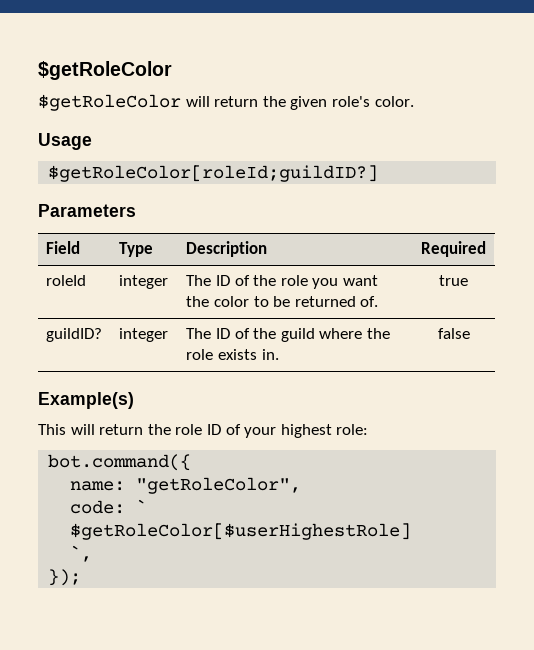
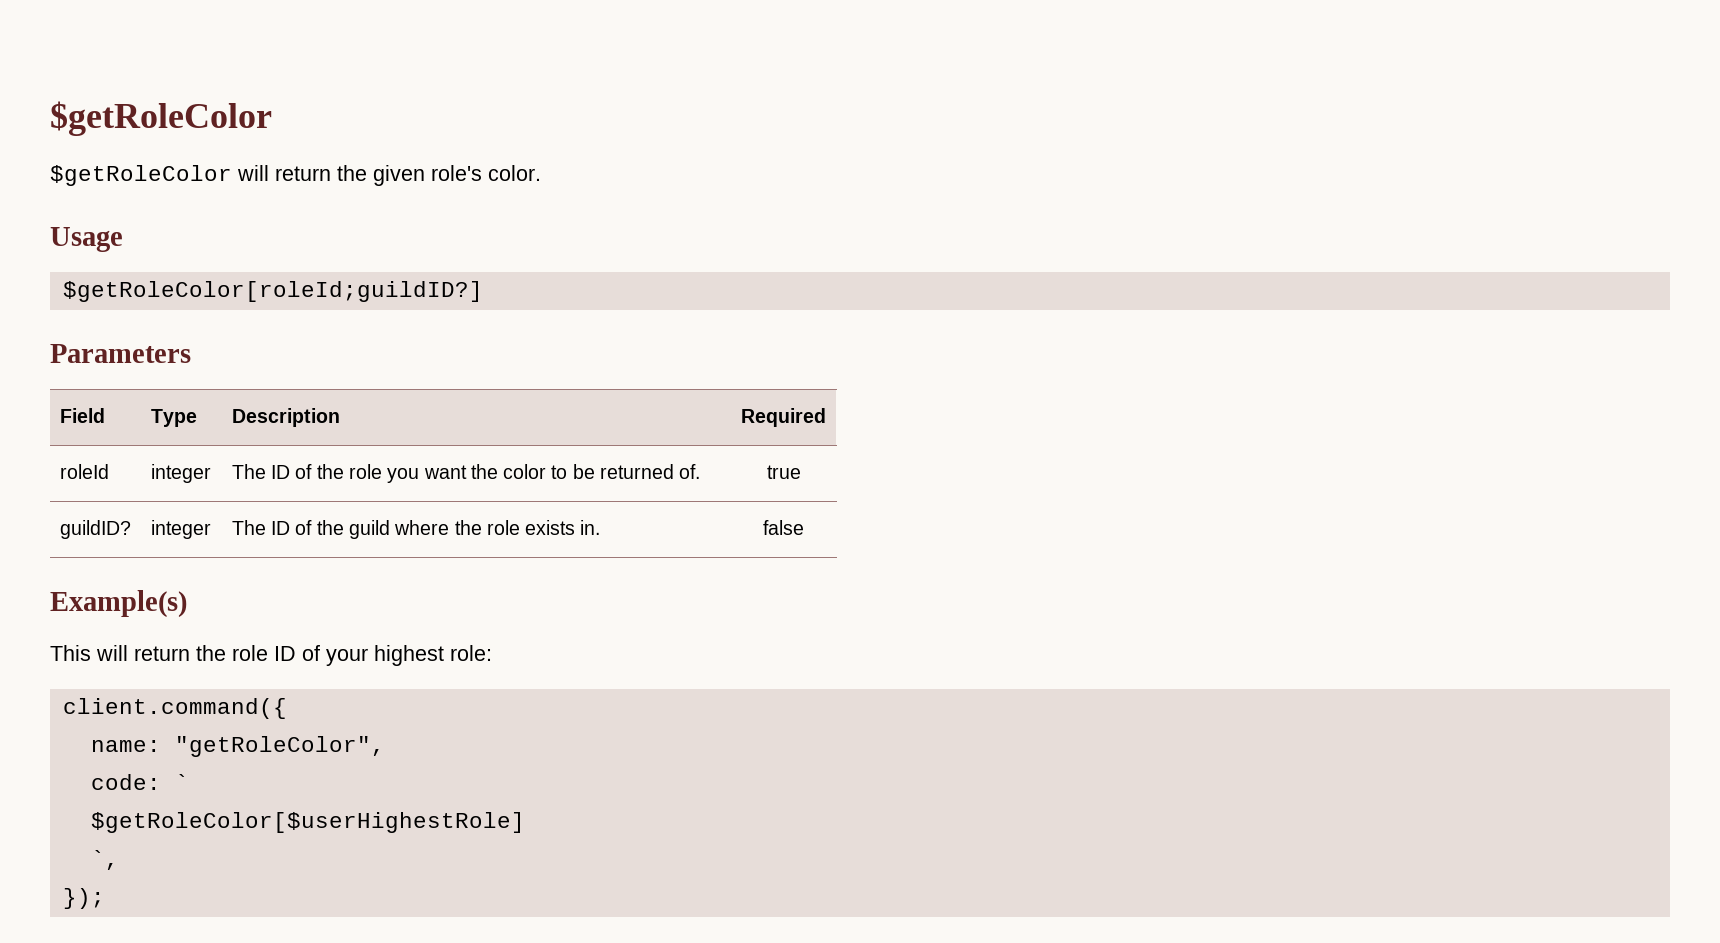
- bot.command({
+ client.command({

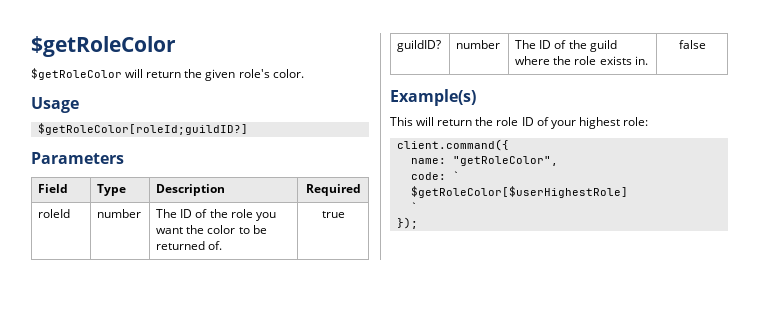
- roleId | integer | The ID of the role you want the color to be returned of. | true
+ roleId | number | The ID of the role you want the color to be returned of. | true
- guildID? | integer | The ID of the guild where the role exists in. | false
+ guildID? | number | The ID of the guild where the role exists in. | false
  $getRoleColor[$userHighestRole]
- `,
+ `

